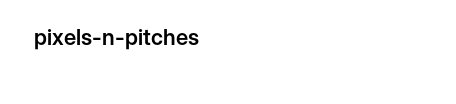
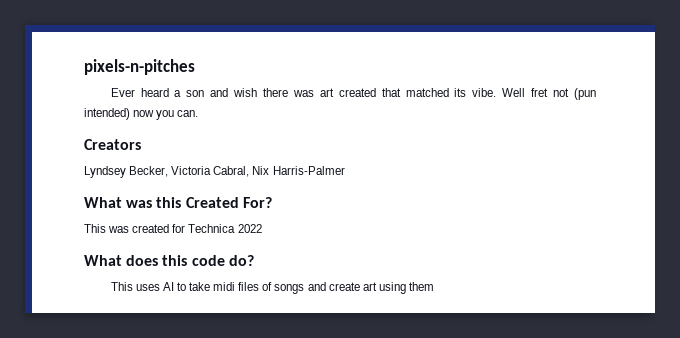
+ Ever heard a son and wish there was art created that matched its vibe. Well fret not (pun intended) now you can.
+ Creators
+ Lyndsey Becker, Victoria Cabral, Nix Harris-Palmer
+ What was this Created For?
+ This was created for Technica 2022
+ What does this code do?
+ This uses AI to take midi files of songs and create art using them

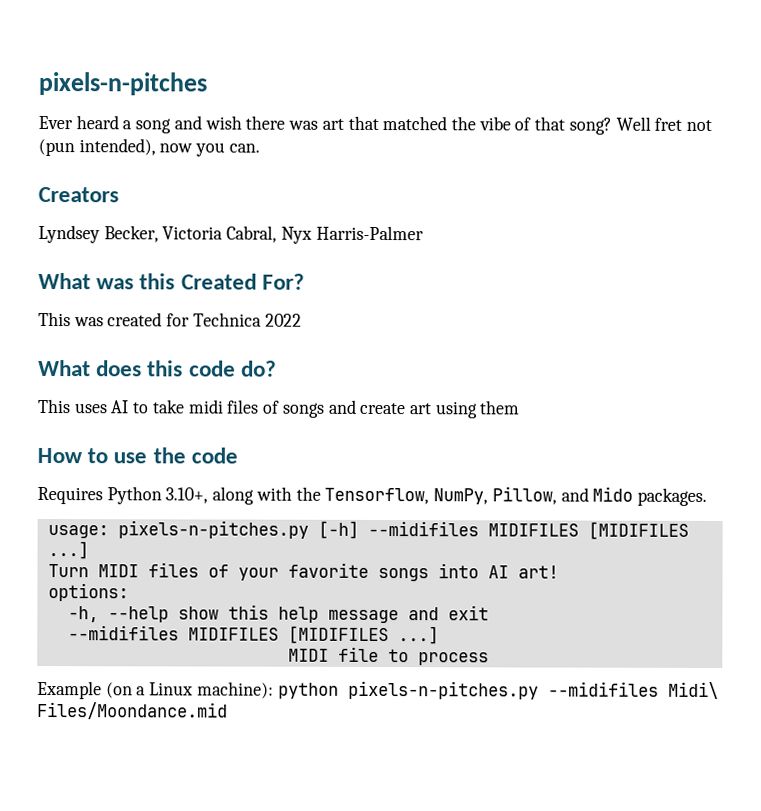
- Ever heard a son and wish there was art created that matched its vibe.
+ Ever heard a song and wish there was art that matched the vibe of that song?
- Well fret not (pun intended) now you can.
+ Well fret not (pun intended), now you can.
- Lyndsey Becker, Victoria Cabral, Nix Harris-Palmer
+ Lyndsey Becker, Victoria Cabral, Nyx Harris-Palmer
+ How to use the code
+ Requires Python 3.10+, along with the Tensorflow, NumPy, Pillow, and Mido packages.
+ usage: pixels-n-pitches.py [-h] --midifiles MIDIFILES [MIDIFILES ...]
+ Turn MIDI files of your favorite songs into AI art!
+ options:
+ -h, --help show this help message and exit
+ --midifiles MIDIFILES [MIDIFILES ...]
+ MIDI file to process
+ Example (on a Linux machine): python pixels-n-pitches.py --midifiles Midi\ Files/Moondance.mid

